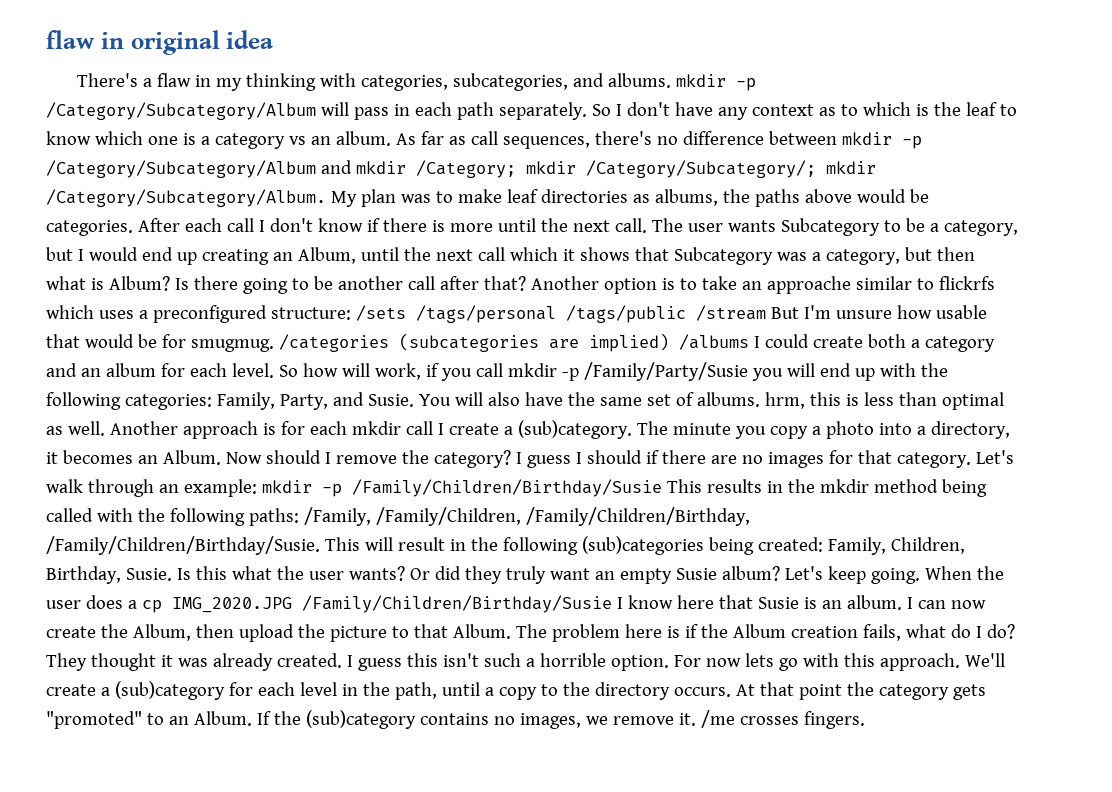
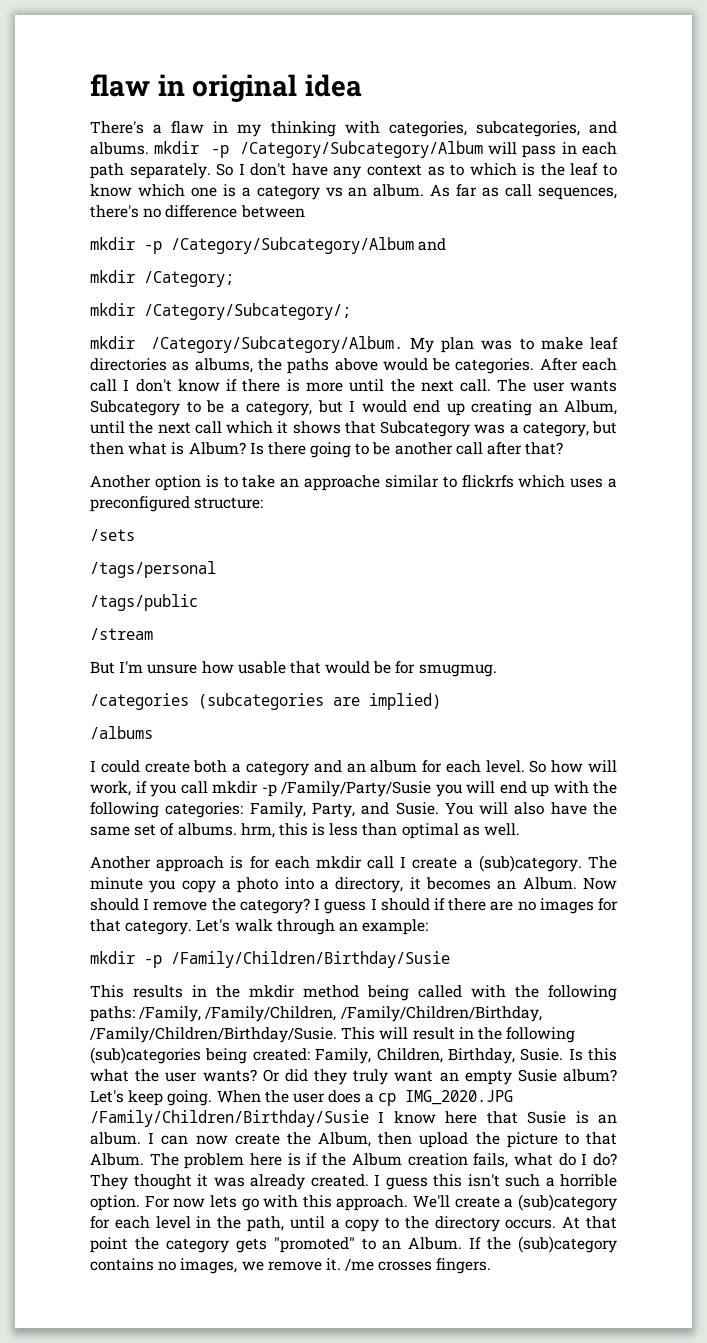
- As far as call sequences, there's no difference between mkdir -p /Category/Subcategory/Album and mkdir /Category; mkdir /Category/Subcategory/; mkdir /Category/Subcategory/Album.
+ As far as call sequences, there's no difference between
+ mkdir -p /Category/Subcategory/Album and
+ mkdir /Category;
+ mkdir /Category/Subcategory/;
+ mkdir /Category/Subcategory/Album.
- Is there going to be another call after that? Another option is to take an approache similar to flickrfs which uses a preconfigured structure: /sets /tags/personal /tags/public /stream But I'm unsure how usable that would be for smugmug. /categories (subcategories are implied) /albums I could create both a category and an album for each level.
+ Is there going to be another call after that?
+ Another option is to take an approache similar to flickrfs which uses a preconfigured structure:
+ /sets
+ /tags/personal
+ /tags/public
+ /stream
+ But I'm unsure how usable that would be for smugmug.
+ /categories (subcategories are implied)
+ /albums
+ I could create both a category and an album for each level.
- You will also have the same set of albums. hrm, this is less than optimal as well. Another approach is for each mkdir call I create a (sub)category.
+ You will also have the same set of albums. hrm, this is less than optimal as well.
+ Another approach is for each mkdir call I create a (sub)category.
- Let's walk through an example: mkdir -p /Family/Children/Birthday/Susie This results in the mkdir method being called with the following paths: /Family, /Family/Children, /Family/Children/Birthday, /Family/Children/Birthday/Susie.
+ Let's walk through an example:
+ mkdir -p /Family/Children/Birthday/Susie
+ This results in the mkdir method being called with the following paths: /Family, /Family/Children, /Family/Children/Birthday, /Family/Children/Birthday/Susie.

